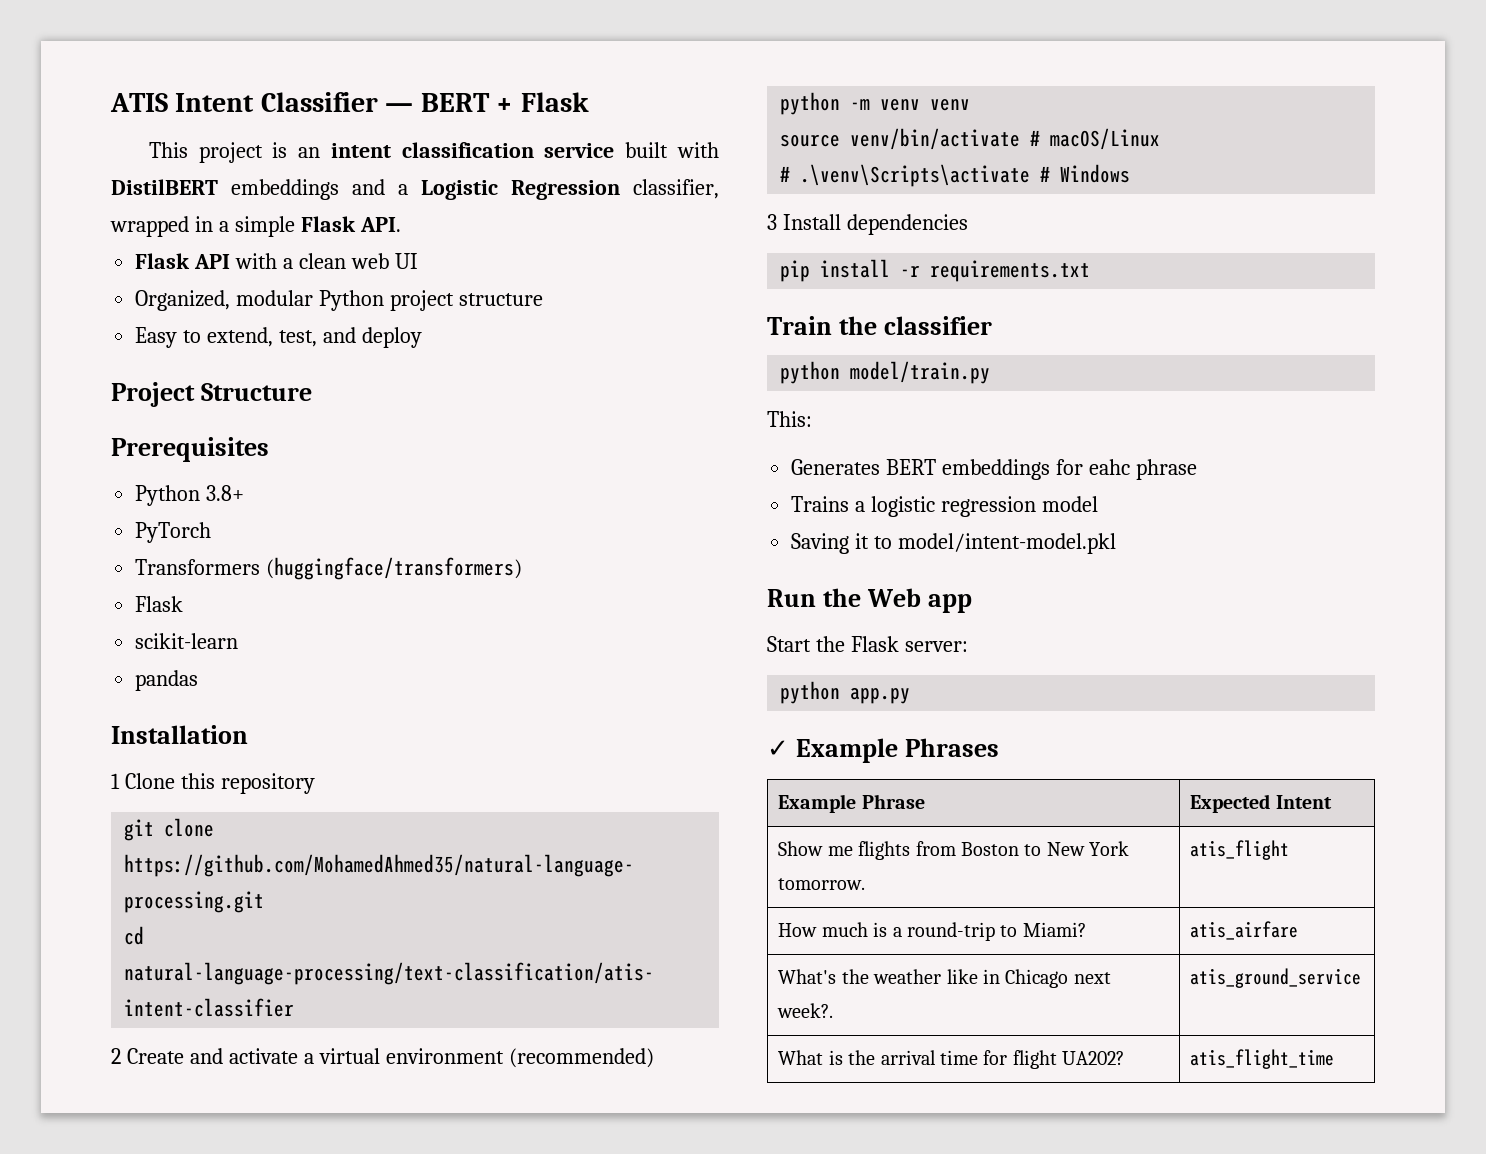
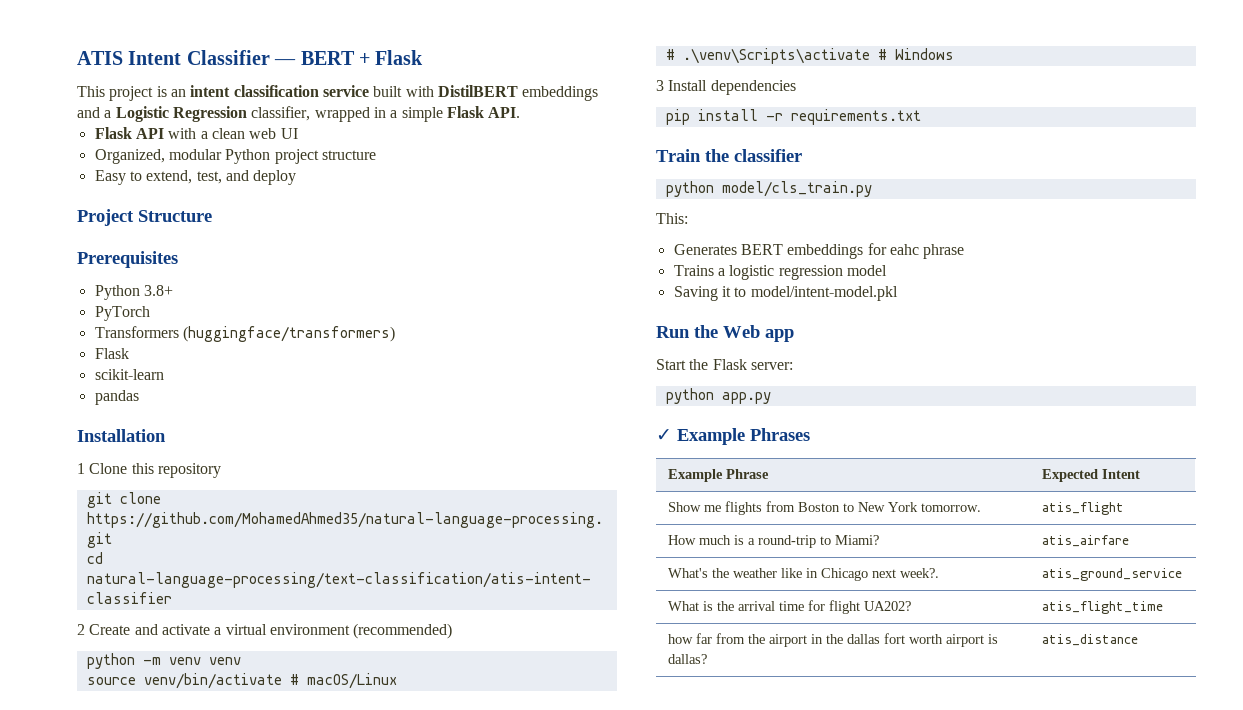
- python model/train.py
+ python model/cls_train.py
+ how far from the airport in the dallas fort worth airport is dallas? | atis_distance

